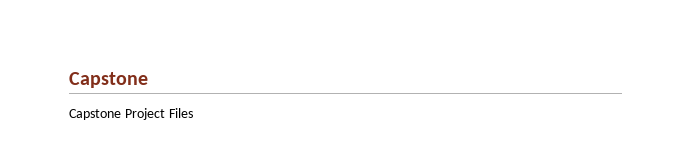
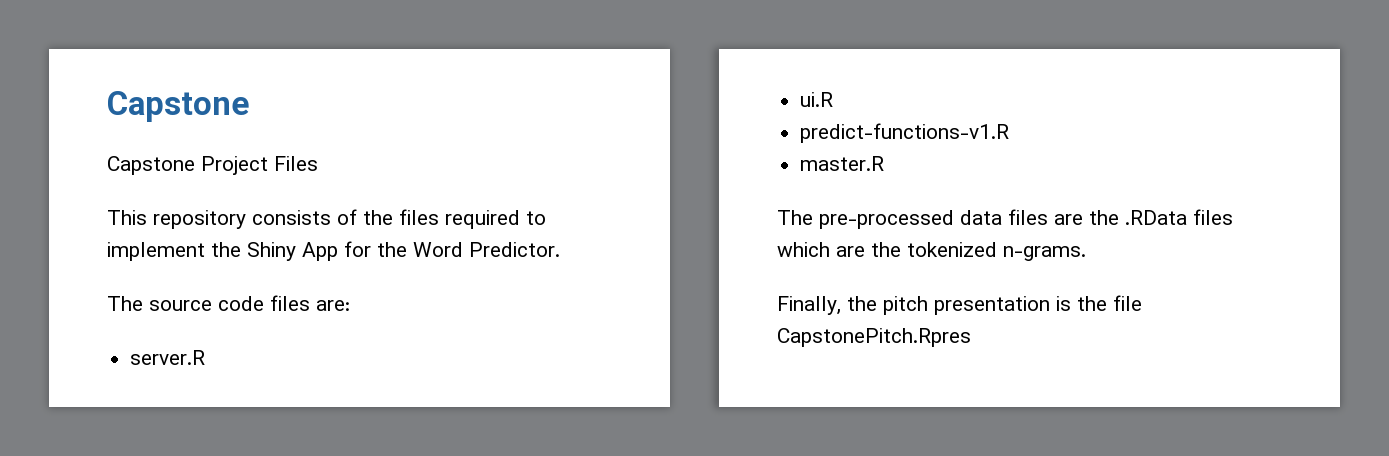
+ This repository consists of the files required to implement the Shiny App for the Word Predictor.
+ The source code files are:
+ server.R
+ ui.R
+ predict-functions-v1.R
+ master.R
+ The pre-processed data files are the .RData files which are the tokenized n-grams.
+ Finally, the pitch presentation is the file CapstonePitch.Rpres

